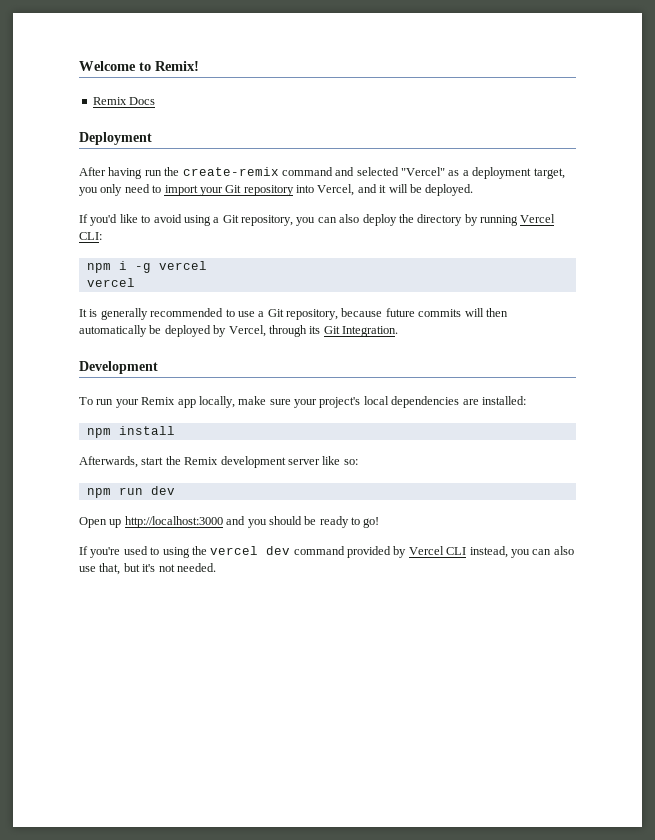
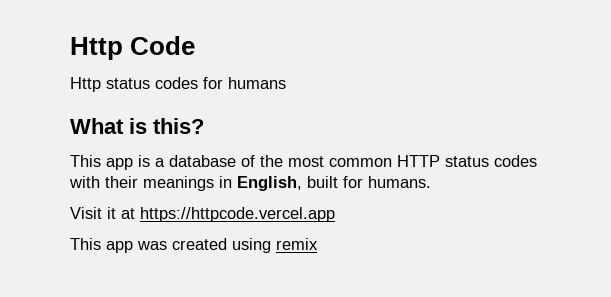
- Welcome to Remix!
- Remix Docs
- Deployment
- After having run the create-remix command and selected "Vercel" as a deployment target, you only need to import your Git repository into Vercel, and it will be deployed.
- If you'd like to avoid using a Git repository, you can also deploy the directory by running Vercel CLI:
- npm i -g vercel
- vercel
- It is generally recommended to use a Git repository, because future commits will then automatically be deployed by Vercel, through its Git Integration.
- Development
- To run your Remix app locally, make sure your project's local dependencies are installed:
- npm install
- Afterwards, start the Remix development server like so:
- npm run dev
- Open up http://localhost:3000 and you should be ready to go!
- If you're used to using the vercel dev command provided by Vercel CLI instead, you can also use that, but it's not needed.
+ Http Code
+ Http status codes for humans
+ What is this?
+ This app is a database of the most common HTTP status codes with their meanings in English, built for humans.
+ Visit it at https://httpcode.vercel.app
+ This app was created using remix

